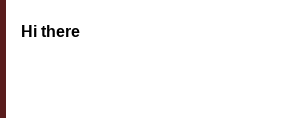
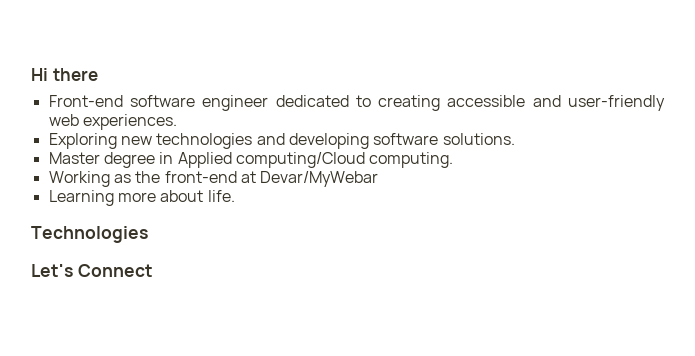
+ Front-end software engineer dedicated to creating accessible and user-friendly web experiences.
+ Exploring new technologies and developing software solutions.
+ Master degree in Applied computing/Cloud computing.
+ Working as the front-end at Devar/MyWebar
+ Learning more about life.
+ Technologies
+ Let's Connect

